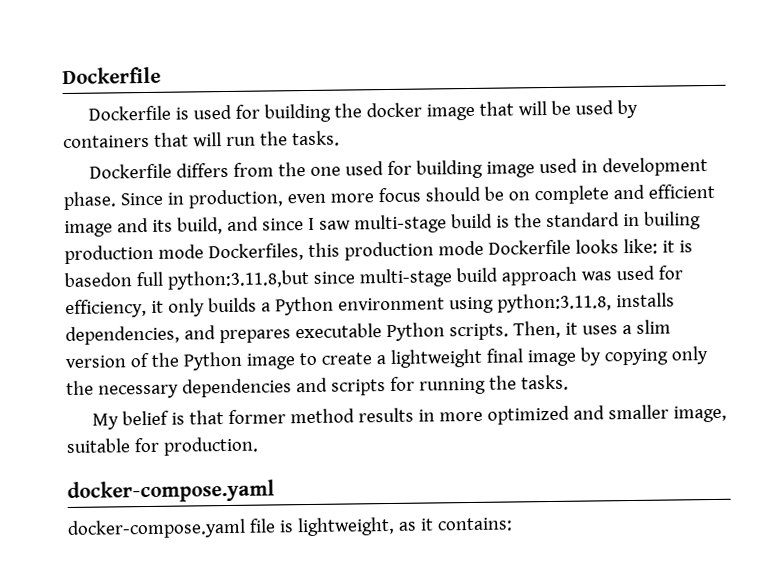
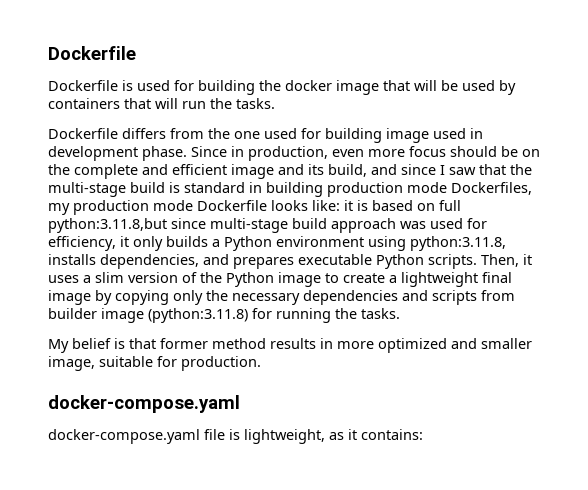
- Since in production, even more focus should be on complete and efficient image and its build, and since I saw multi-stage build is the standard in builing production mode Dockerfiles, this production mode Dockerfile looks like: it is basedon full python:3.11.8,but since multi-stage build approach was used for efficiency, it only builds a Python environment using python:3.11.8, installs dependencies, and prepares executable Python scripts.
+ Since in production, even more focus should be on the complete and efficient image and its build, and since I saw that the multi-stage build is standard in building production mode Dockerfiles, my production mode Dockerfile looks like: it is based on full python:3.11.8,but since multi-stage build approach was used for efficiency, it only builds a Python environment using python:3.11.8, installs dependencies, and prepares executable Python scripts.
- Then, it uses a slim version of the Python image to create a lightweight final image by copying only the necessary dependencies and scripts for running the tasks.
+ Then, it uses a slim version of the Python image to create a lightweight final image by copying only the necessary dependencies and scripts from builder image (python:3.11.8) for running the tasks.

